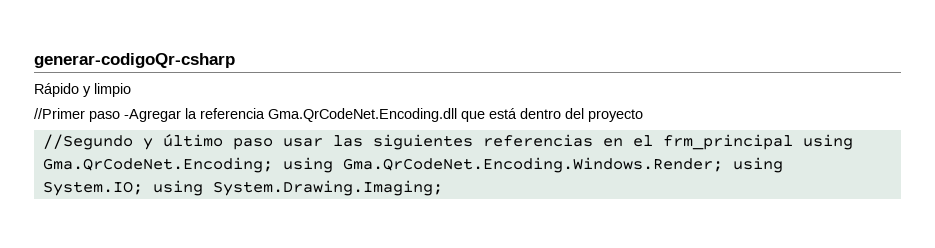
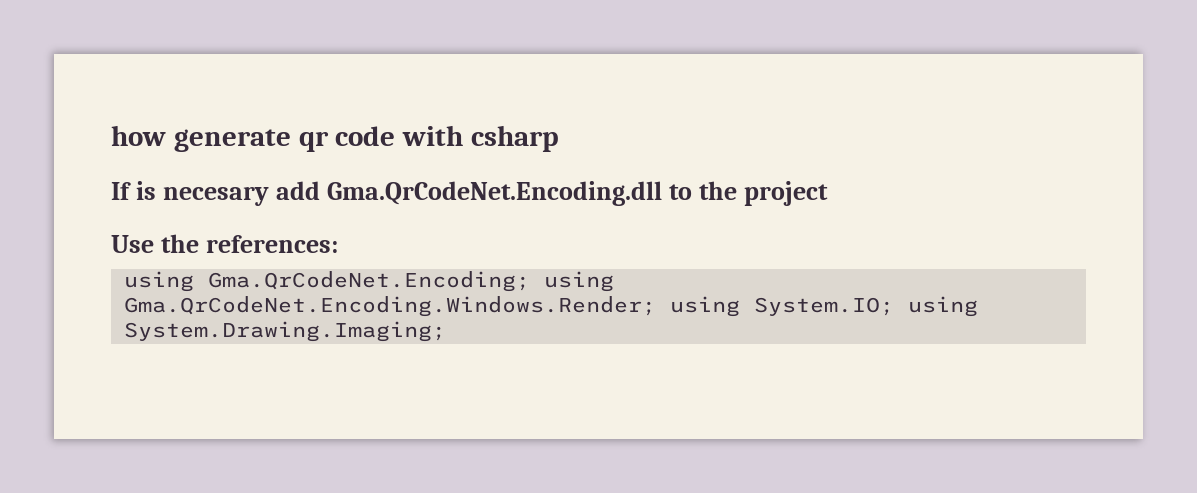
- generar-codigoQr-csharp
- Rápido y limpio
- //Primer paso -Agregar la referencia Gma.QrCodeNet.Encoding.dll que está dentro del proyecto
- //Segundo y último paso usar las siguientes referencias en el frm_principal using Gma.QrCodeNet.Encoding; using Gma.QrCodeNet.Encoding.Windows.Render; using System.IO; using System.Drawing.Imaging;
+ how generate qr code with csharp
+ If is necesary add Gma.QrCodeNet.Encoding.dll to the project
+ Use the references:
+ using Gma.QrCodeNet.Encoding; using Gma.QrCodeNet.Encoding.Windows.Render; using System.IO; using System.Drawing.Imaging;

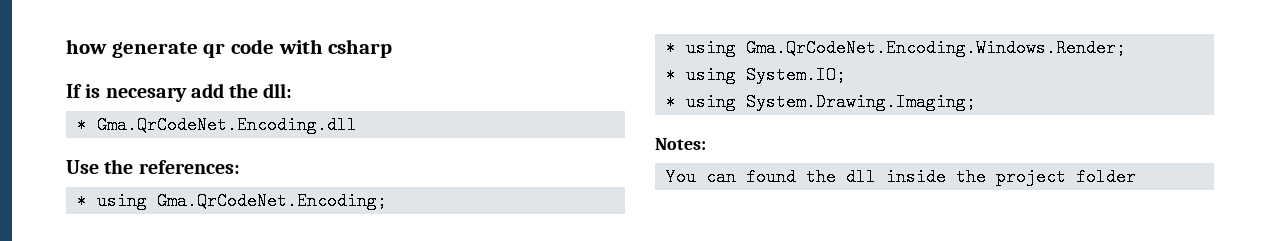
- If is necesary add Gma.QrCodeNet.Encoding.dll to the project
+ If is necesary add the dll:
+ * Gma.QrCodeNet.Encoding.dll
- using Gma.QrCodeNet.Encoding; using Gma.QrCodeNet.Encoding.Windows.Render; using System.IO; using System.Drawing.Imaging;
+ * using Gma.QrCodeNet.Encoding;
+ * using Gma.QrCodeNet.Encoding.Windows.Render;
+ * using System.IO;
+ * using System.Drawing.Imaging;
+ Notes:
+ You can found the dll inside the project folder

